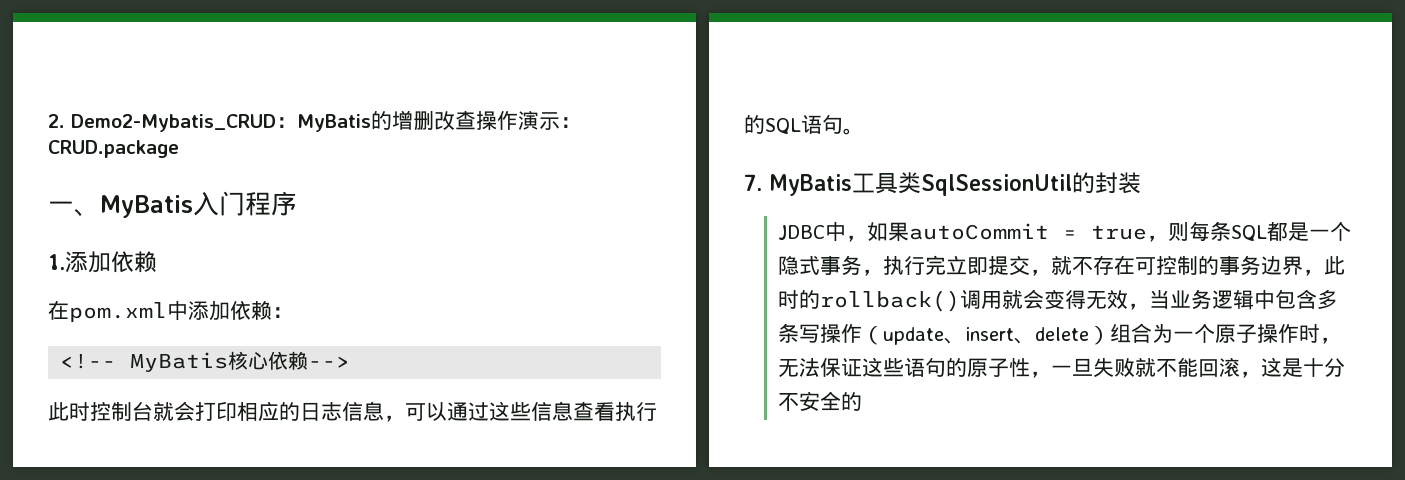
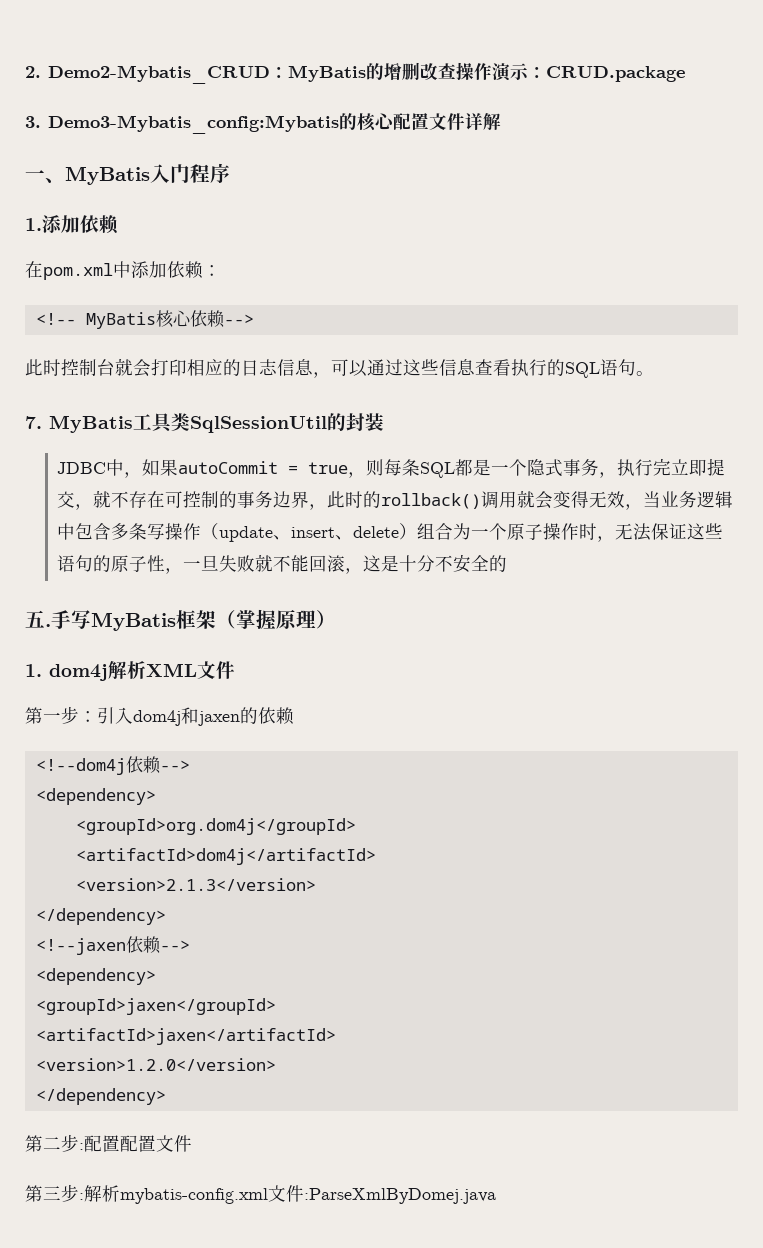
+ 3. Demo3-Mybatis_config:Mybatis的核心配置文件详解
+ 五.手写MyBatis框架（掌握原理）
+ 1. dom4j解析XML文件
+ 第一步：引入dom4j和jaxen的依赖
+ <!--dom4j依赖-->
+ <dependency>
+ <groupId>org.dom4j</groupId>
+ <artifactId>dom4j</artifactId>
+ <version>2.1.3</version>
+ </dependency>
+ <!--jaxen依赖-->
+ <dependency>
+ <groupId>jaxen</groupId>
+ <artifactId>jaxen</artifactId>
+ <version>1.2.0</version>
+ </dependency>
+ 第二步:配置配置文件
+ 第三步:解析mybatis-config.xml文件:ParseXmlByDomej.java

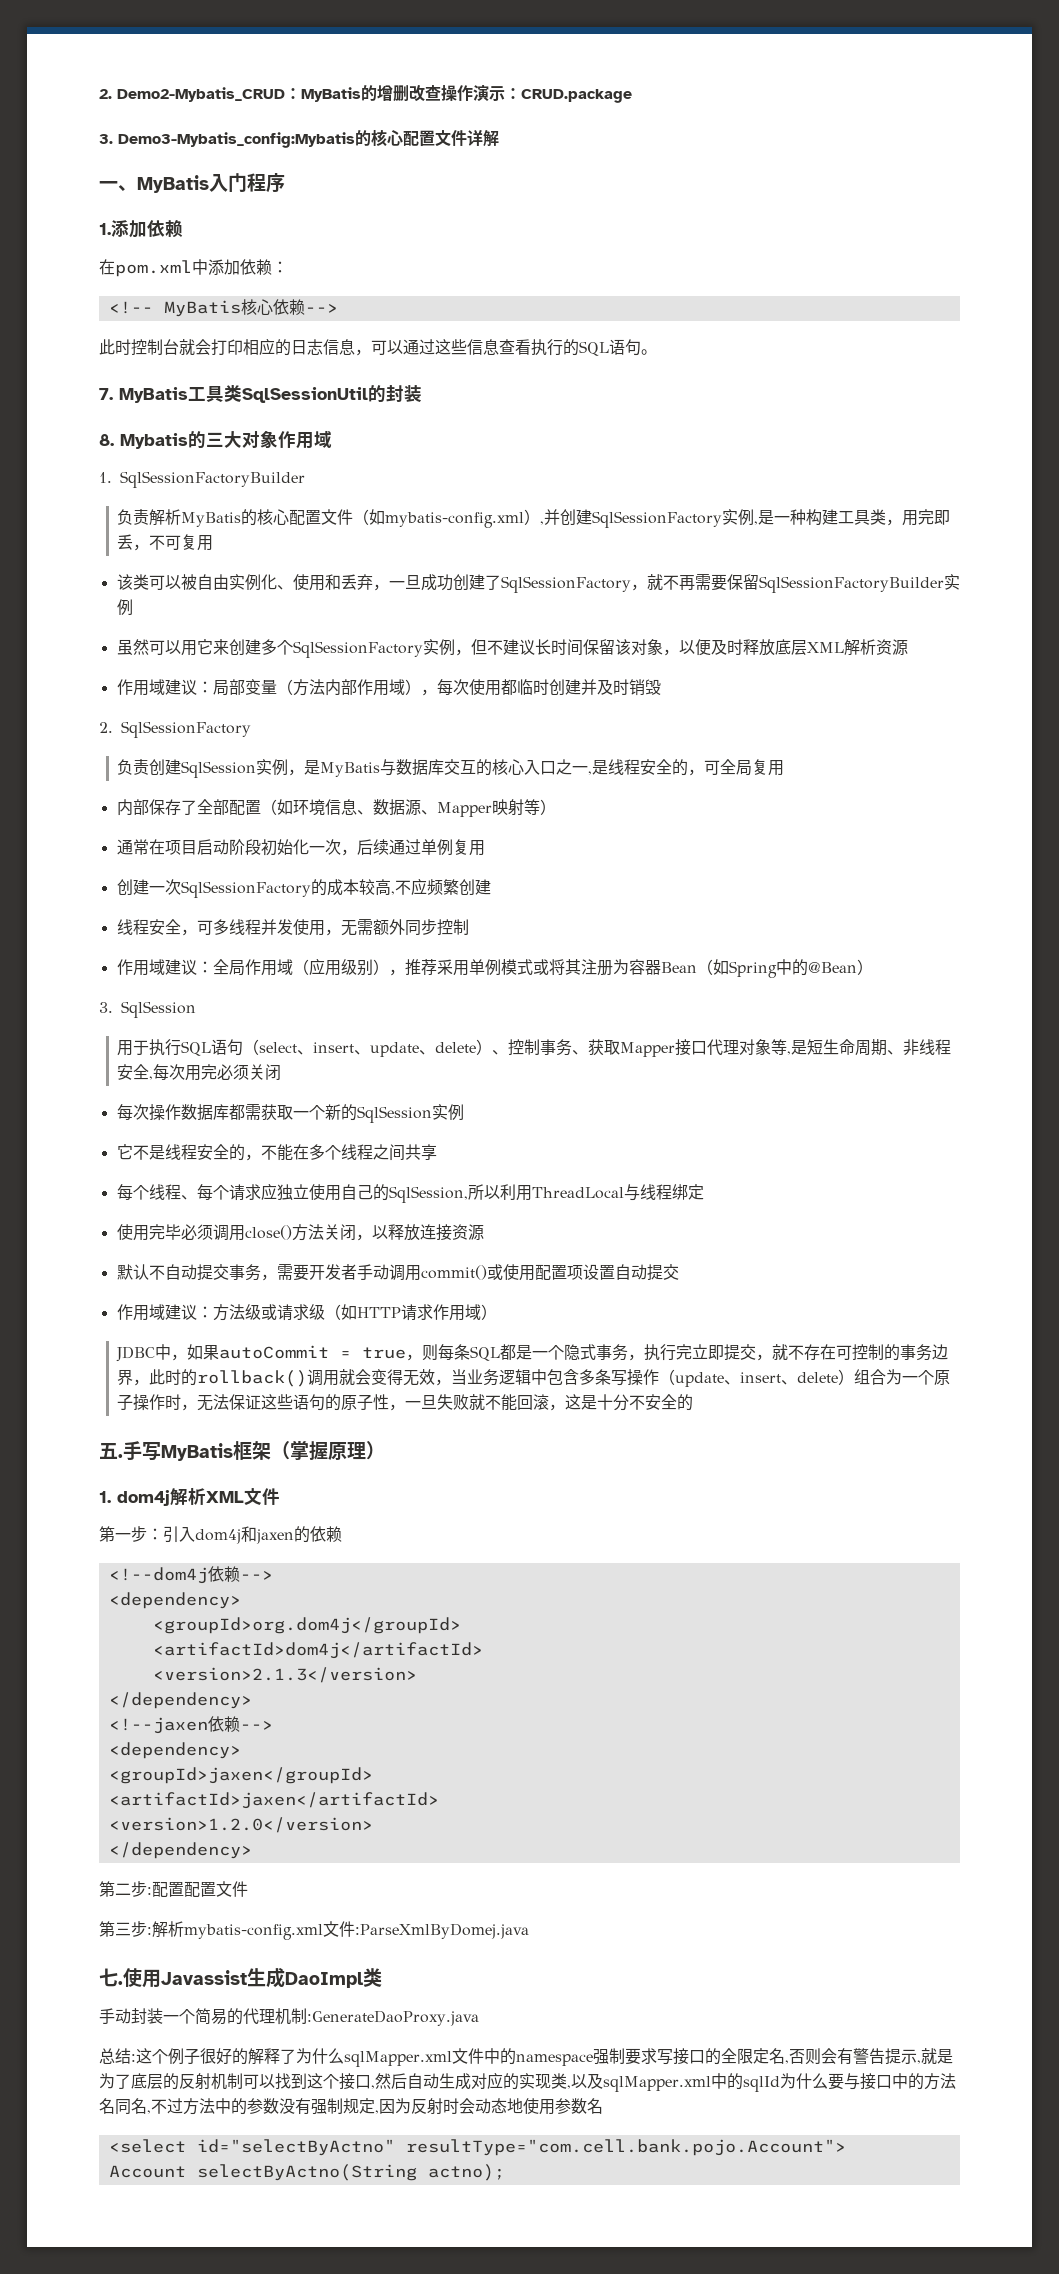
+ 8. Mybatis的三大对象作用域
+ 1. SqlSessionFactoryBuilder
+ 负责解析MyBatis的核心配置文件（如mybatis-config.xml）,并创建SqlSessionFactory实例,是一种构建工具类，用完即丢，不可复用
+ 该类可以被自由实例化、使用和丢弃，一旦成功创建了SqlSessionFactory，就不再需要保留SqlSessionFactoryBuilder实例
+ 虽然可以用它来创建多个SqlSessionFactory实例，但不建议长时间保留该对象，以便及时释放底层XML解析资源
+ 作用域建议：局部变量（方法内部作用域），每次使用都临时创建并及时销毁
+ 2. SqlSessionFactory
+ 负责创建SqlSession实例，是MyBatis与数据库交互的核心入口之一,是线程安全的，可全局复用
+ 内部保存了全部配置（如环境信息、数据源、Mapper映射等）
+ 通常在项目启动阶段初始化一次，后续通过单例复用
+ 创建一次SqlSessionFactory的成本较高,不应频繁创建
+ 线程安全，可多线程并发使用，无需额外同步控制
+ 作用域建议：全局作用域（应用级别），推荐采用单例模式或将其注册为容器Bean（如Spring中的@Bean）
+ 3. SqlSession
+ 用于执行SQL语句（select、insert、update、delete）、控制事务、获取Mapper接口代理对象等,是短生命周期、非线程安全,每次用完必须关闭
+ 每次操作数据库都需获取一个新的SqlSession实例
+ 它不是线程安全的，不能在多个线程之间共享
+ 每个线程、每个请求应独立使用自己的SqlSession,所以利用ThreadLocal与线程绑定
+ 使用完毕必须调用close()方法关闭，以释放连接资源
+ 默认不自动提交事务，需要开发者手动调用commit()或使用配置项设置自动提交
+ 作用域建议：方法级或请求级（如HTTP请求作用域）
+ 七.使用Javassist生成DaoImpl类
+ 手动封装一个简易的代理机制:GenerateDaoProxy.java
+ 总结:这个例子很好的解释了为什么sqlMapper.xml文件中的namespace强制要求写接口的全限定名,否则会有警告提示,就是为了底层的反射机制可以找到这个接口,然后自动生成对应的实现类,以及sqlMapper.xml中的sqlId为什么要与接口中的方法名同名,不过方法中的参数没有强制规定,因为反射时会动态地使用参数名
+ <select id="selectByActno" resultType="com.cell.bank.pojo.Account">
+ Account selectByActno(String actno);

